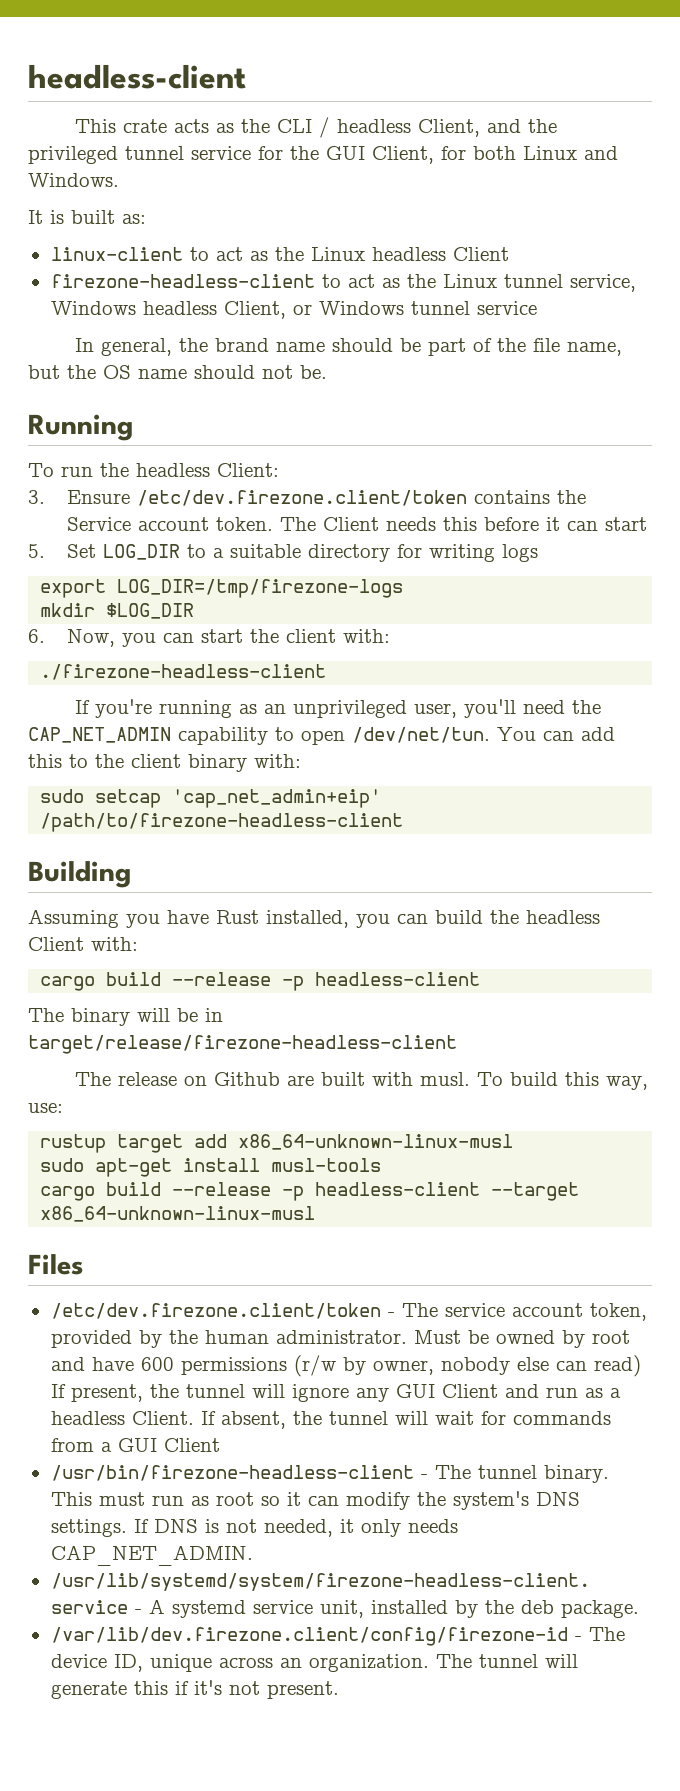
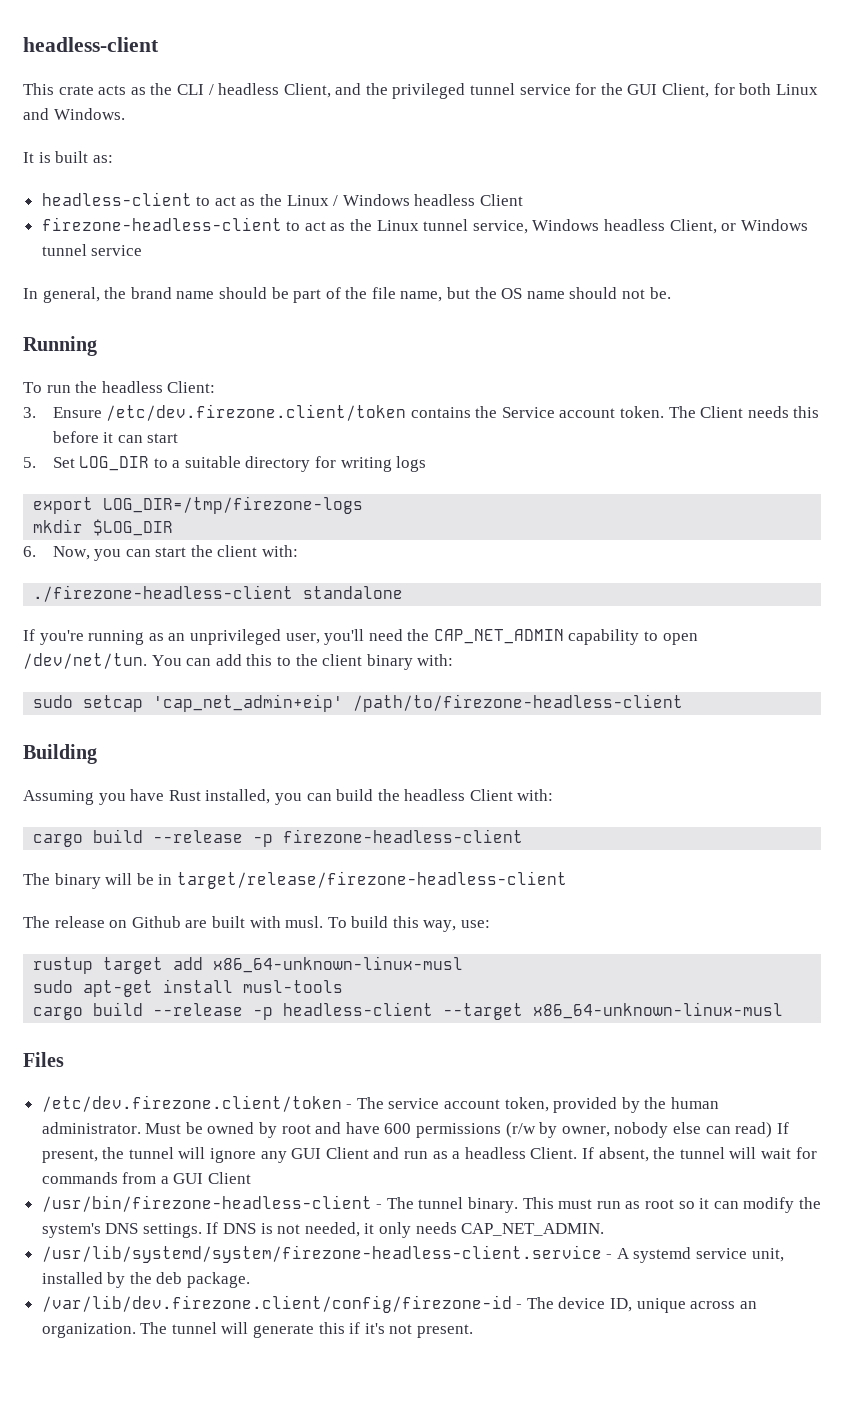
- linux-client to act as the Linux headless Client
+ headless-client to act as the Linux / Windows headless Client
- ./firezone-headless-client
+ ./firezone-headless-client standalone
  Assuming you have Rust installed, you can build the headless Client with:
- cargo build --release -p headless-client
+ cargo build --release -p firezone-headless-client

